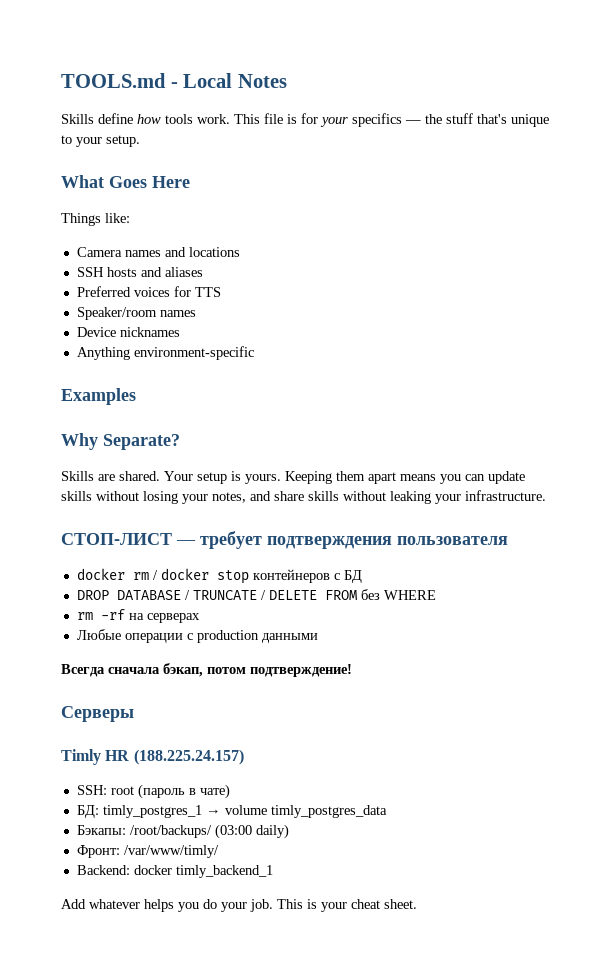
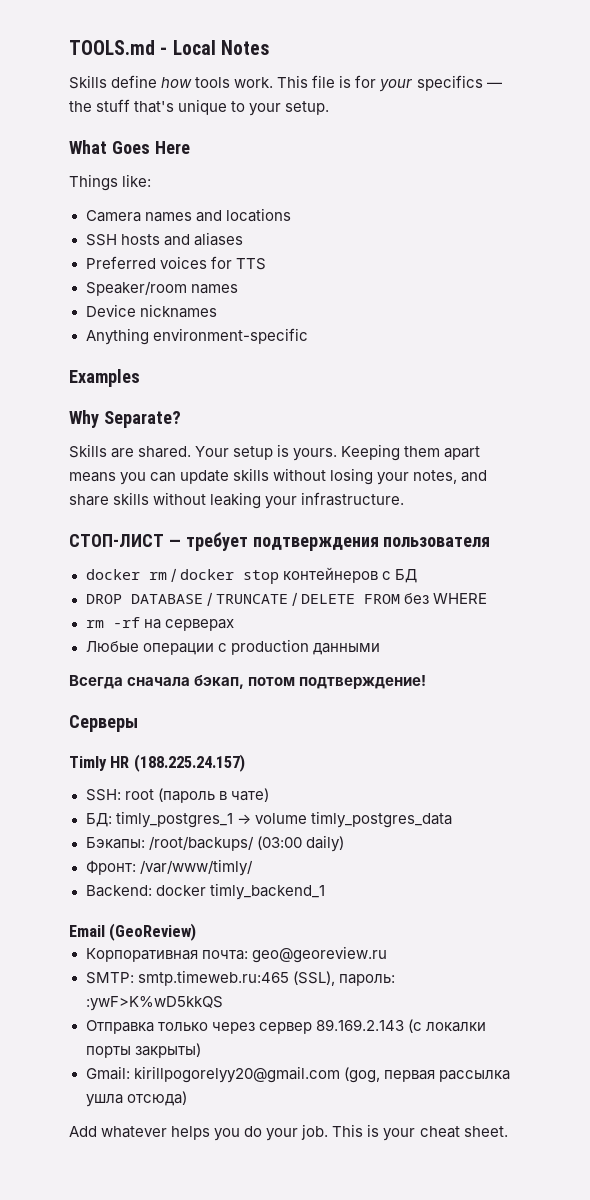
+ Email (GeoReview)
+ Корпоративная почта: geo@georeview.ru
+ SMTP: smtp.timeweb.ru:465 (SSL), пароль: :ywF>K%wD5kkQS
+ Отправка только через сервер 89.169.2.143 (с локалки порты закрыты)
+ Gmail: kirillpogorelyy20@gmail.com (gog, первая рассылка ушла отсюда)

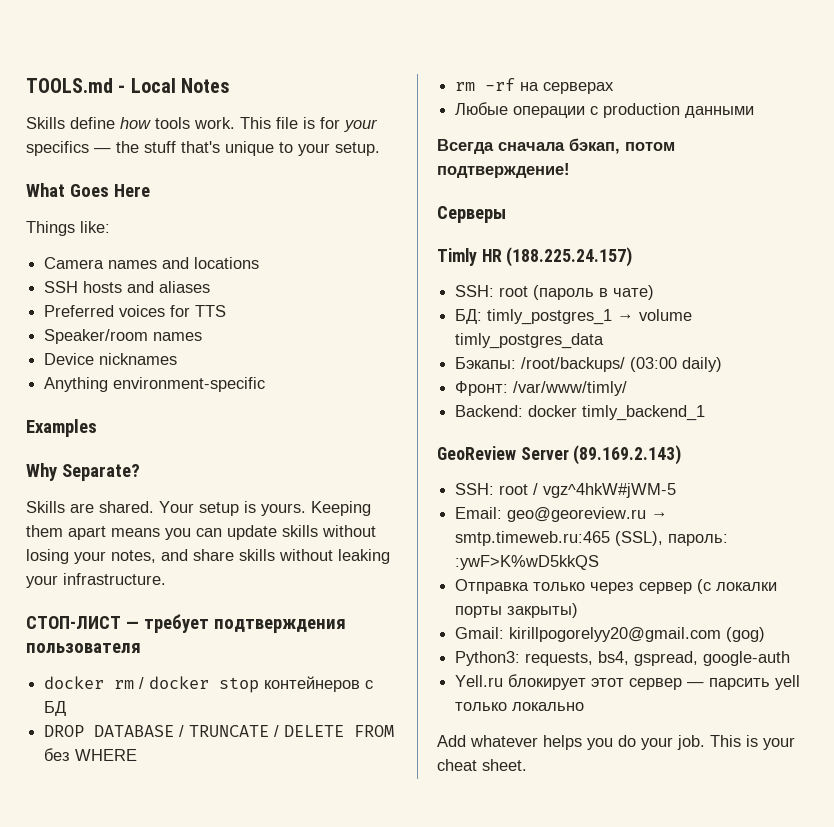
- Email (GeoReview)
- Корпоративная почта: geo@georeview.ru
- SMTP: smtp.timeweb.ru:465 (SSL), пароль: :ywF>K%wD5kkQS
+ GeoReview Server (89.169.2.143)
+ SSH: root / vgz^4hkW#jWM-5
+ Email: geo@georeview.ru → smtp.timeweb.ru:465 (SSL), пароль: :ywF>K%wD5kkQS
- Отправка только через сервер 89.169.2.143 (с локалки порты закрыты)
+ Отправка только через сервер (с локалки порты закрыты)
- Gmail: kirillpogorelyy20@gmail.com (gog, первая рассылка ушла отсюда)
+ Gmail: kirillpogorelyy20@gmail.com (gog)
+ Python3: requests, bs4, gspread, google-auth
+ Yell.ru блокирует этот сервер — парсить yell только локально

